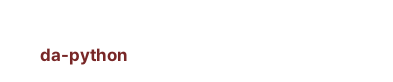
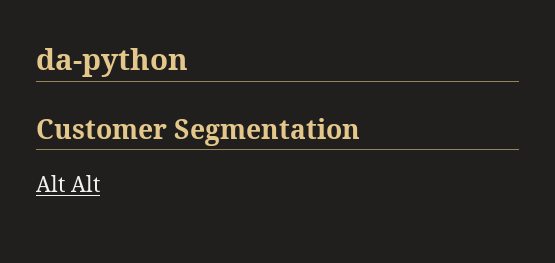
+ Customer Segmentation
+ Alt Alt

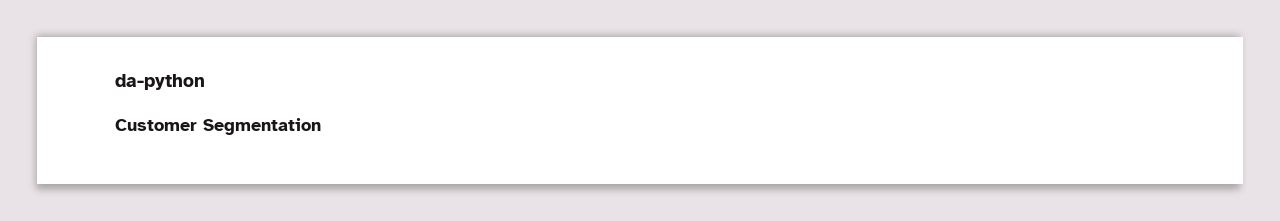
- Alt Alt

